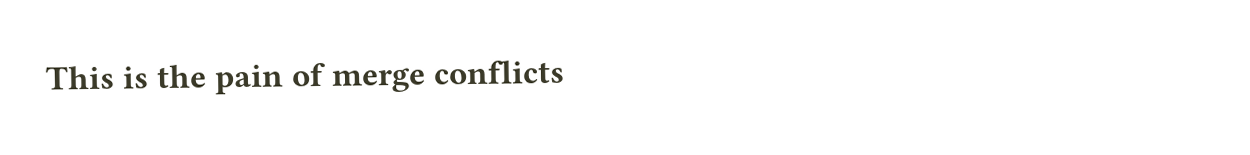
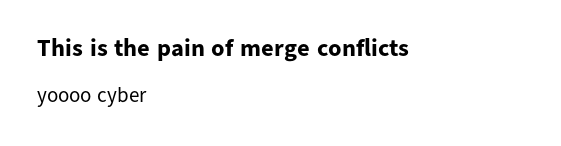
+ yoooo cyber

